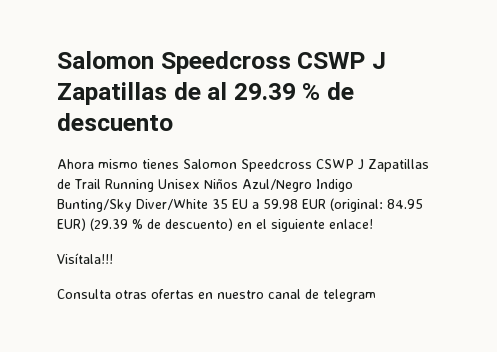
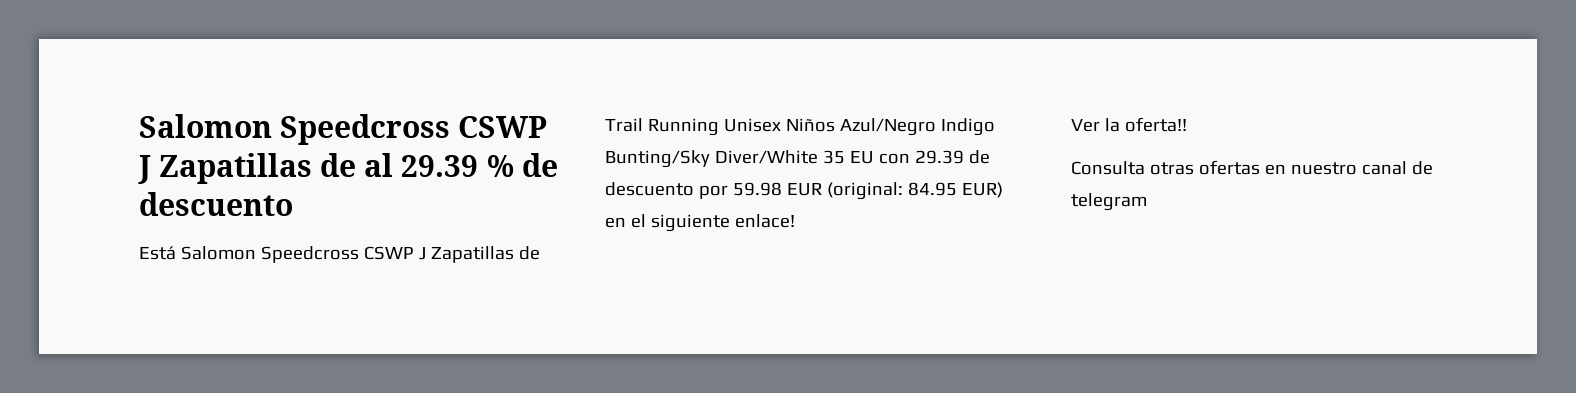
- Ahora mismo tienes Salomon Speedcross CSWP J Zapatillas de Trail Running Unisex Niños Azul/Negro Indigo Bunting/Sky Diver/White 35 EU a 59.98 EUR (original: 84.95 EUR) (29.39 % de descuento) en el siguiente enlace!
+ Está Salomon Speedcross CSWP J Zapatillas de Trail Running Unisex Niños Azul/Negro Indigo Bunting/Sky Diver/White 35 EU con 29.39 de descuento por 59.98 EUR (original: 84.95 EUR) en el siguiente enlace!
- Visítala!!!
+ Ver la oferta!!

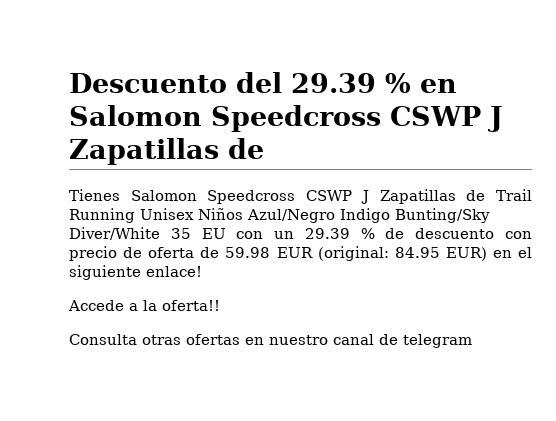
- Salomon Speedcross CSWP J Zapatillas de al 29.39 % de descuento
- Está Salomon Speedcross CSWP J Zapatillas de Trail Running Unisex Niños Azul/Negro Indigo Bunting/Sky Diver/White 35 EU con 29.39 de descuento por 59.98 EUR (original: 84.95 EUR) en el siguiente enlace!
+ Descuento del 29.39 % en Salomon Speedcross CSWP J Zapatillas de
+ Tienes Salomon Speedcross CSWP J Zapatillas de Trail Running Unisex Niños Azul/Negro Indigo Bunting/Sky Diver/White 35 EU con un 29.39 % de descuento con precio de oferta de 59.98 EUR (original: 84.95 EUR) en el siguiente enlace!
- Ver la oferta!!
+ Accede a la oferta!!

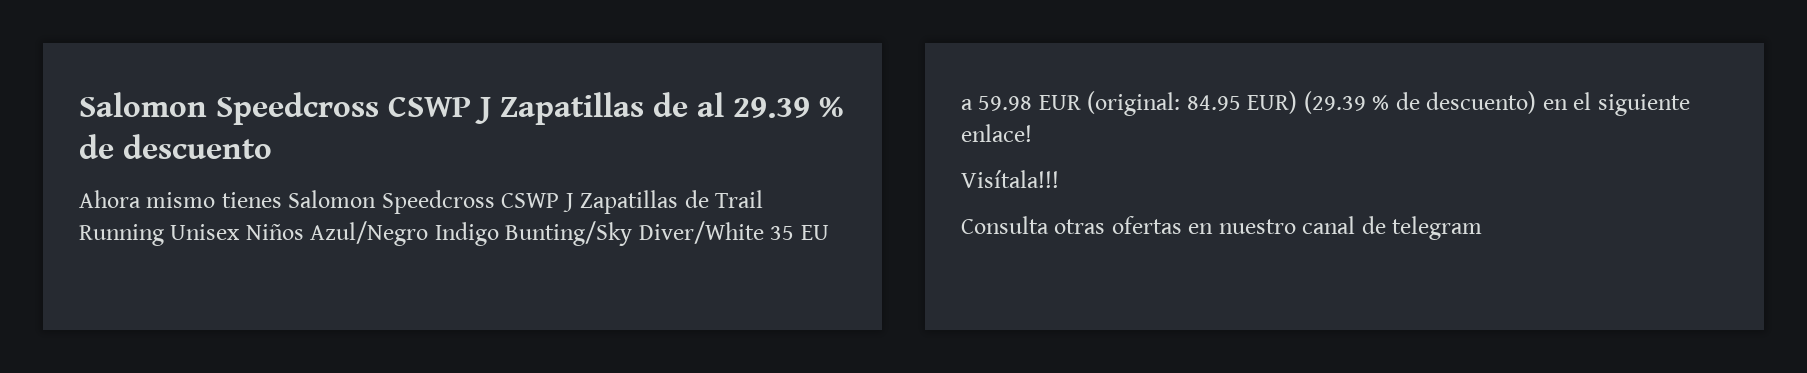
- Descuento del 29.39 % en Salomon Speedcross CSWP J Zapatillas de
- Tienes Salomon Speedcross CSWP J Zapatillas de Trail Running Unisex Niños Azul/Negro Indigo Bunting/Sky Diver/White 35 EU con un 29.39 % de descuento con precio de oferta de 59.98 EUR (original: 84.95 EUR) en el siguiente enlace!
+ Salomon Speedcross CSWP J Zapatillas de al 29.39 % de descuento
+ Ahora mismo tienes Salomon Speedcross CSWP J Zapatillas de Trail Running Unisex Niños Azul/Negro Indigo Bunting/Sky Diver/White 35 EU a 59.98 EUR (original: 84.95 EUR) (29.39 % de descuento) en el siguiente enlace!
- Accede a la oferta!!
+ Visítala!!!

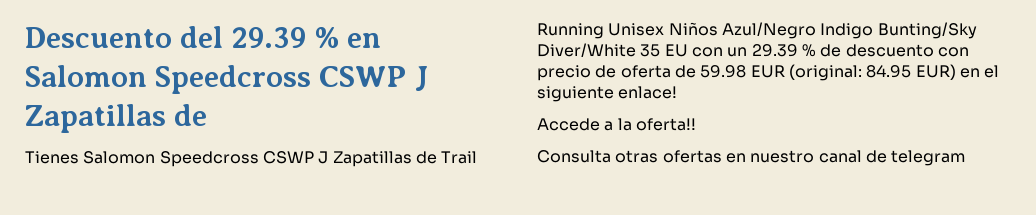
- Salomon Speedcross CSWP J Zapatillas de al 29.39 % de descuento
- Ahora mismo tienes Salomon Speedcross CSWP J Zapatillas de Trail Running Unisex Niños Azul/Negro Indigo Bunting/Sky Diver/White 35 EU a 59.98 EUR (original: 84.95 EUR) (29.39 % de descuento) en el siguiente enlace!
+ Descuento del 29.39 % en Salomon Speedcross CSWP J Zapatillas de
+ Tienes Salomon Speedcross CSWP J Zapatillas de Trail Running Unisex Niños Azul/Negro Indigo Bunting/Sky Diver/White 35 EU con un 29.39 % de descuento con precio de oferta de 59.98 EUR (original: 84.95 EUR) en el siguiente enlace!
- Visítala!!!
+ Accede a la oferta!!

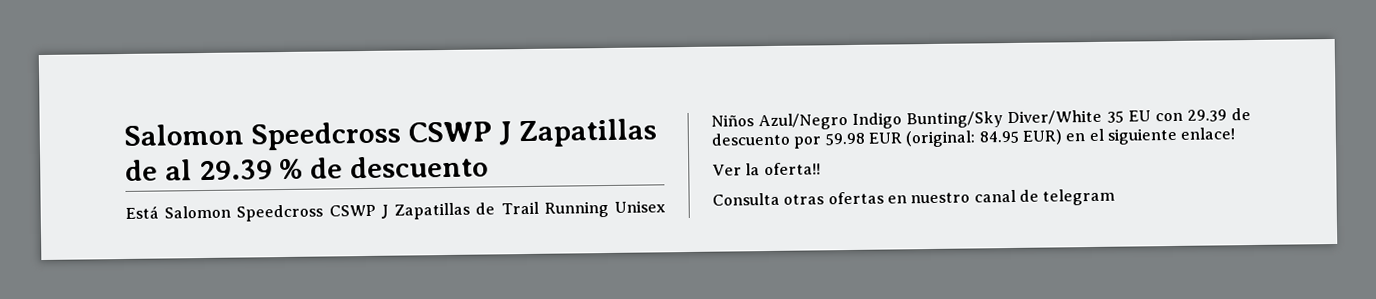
- Descuento del 29.39 % en Salomon Speedcross CSWP J Zapatillas de
- Tienes Salomon Speedcross CSWP J Zapatillas de Trail Running Unisex Niños Azul/Negro Indigo Bunting/Sky Diver/White 35 EU con un 29.39 % de descuento con precio de oferta de 59.98 EUR (original: 84.95 EUR) en el siguiente enlace!
+ Salomon Speedcross CSWP J Zapatillas de al 29.39 % de descuento
+ Está Salomon Speedcross CSWP J Zapatillas de Trail Running Unisex Niños Azul/Negro Indigo Bunting/Sky Diver/White 35 EU con 29.39 de descuento por 59.98 EUR (original: 84.95 EUR) en el siguiente enlace!
- Accede a la oferta!!
+ Ver la oferta!!

